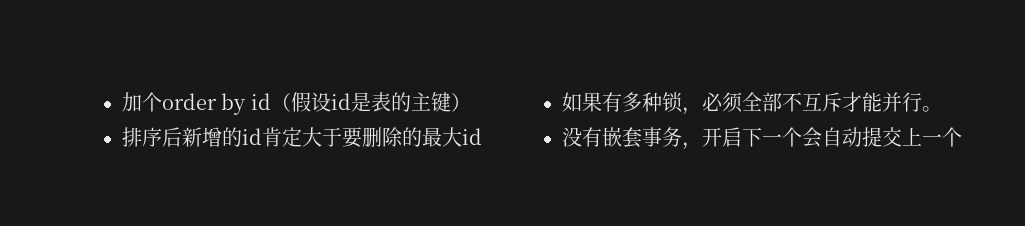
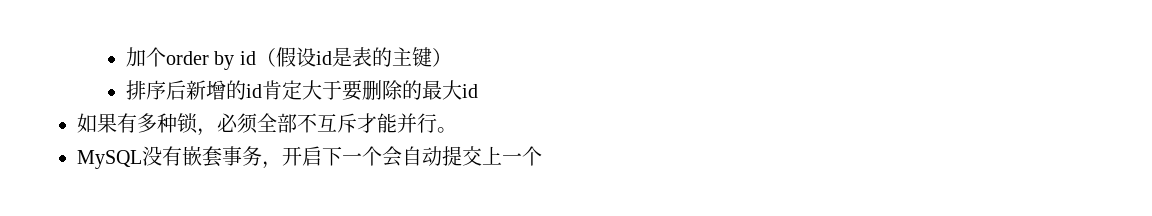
- 没有嵌套事务，开启下一个会自动提交上一个
+ MySQL没有嵌套事务，开启下一个会自动提交上一个

